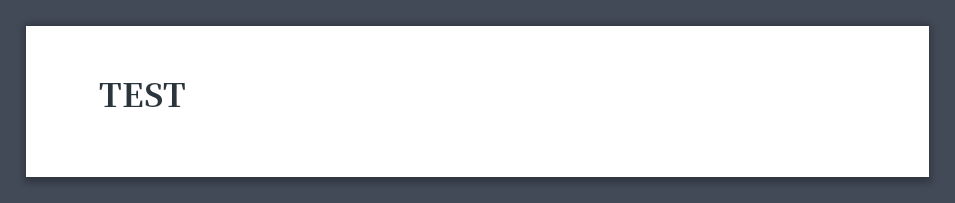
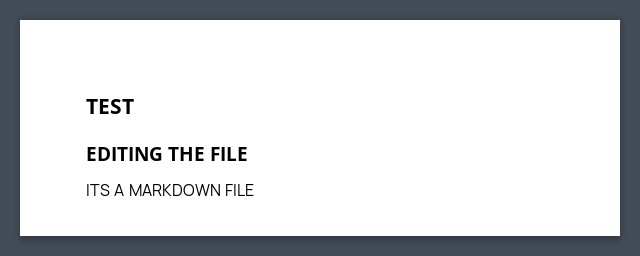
+ EDITING THE FILE
+ ITS A MARKDOWN FILE

